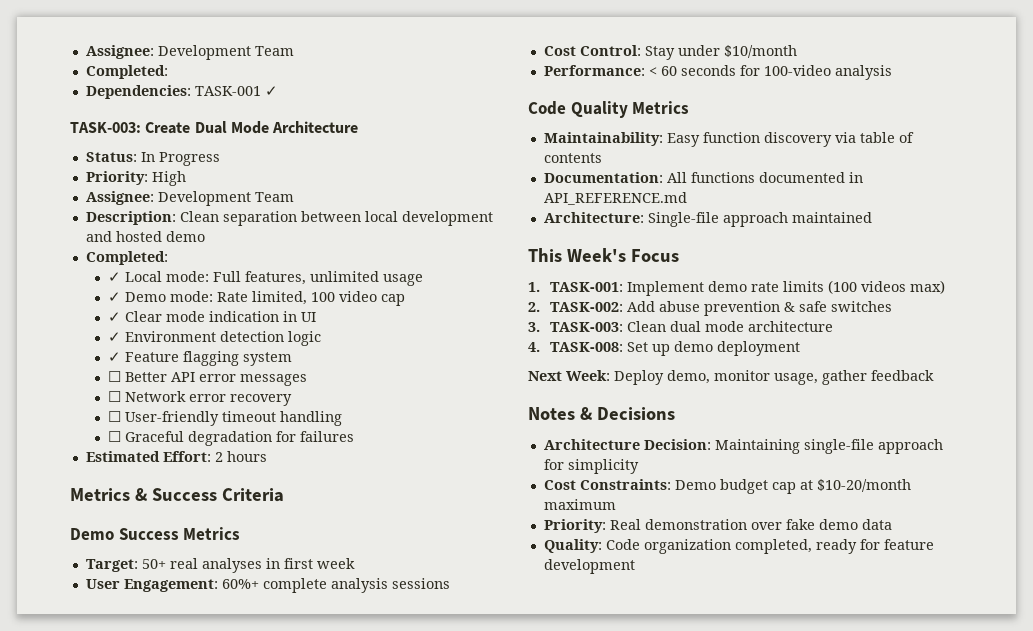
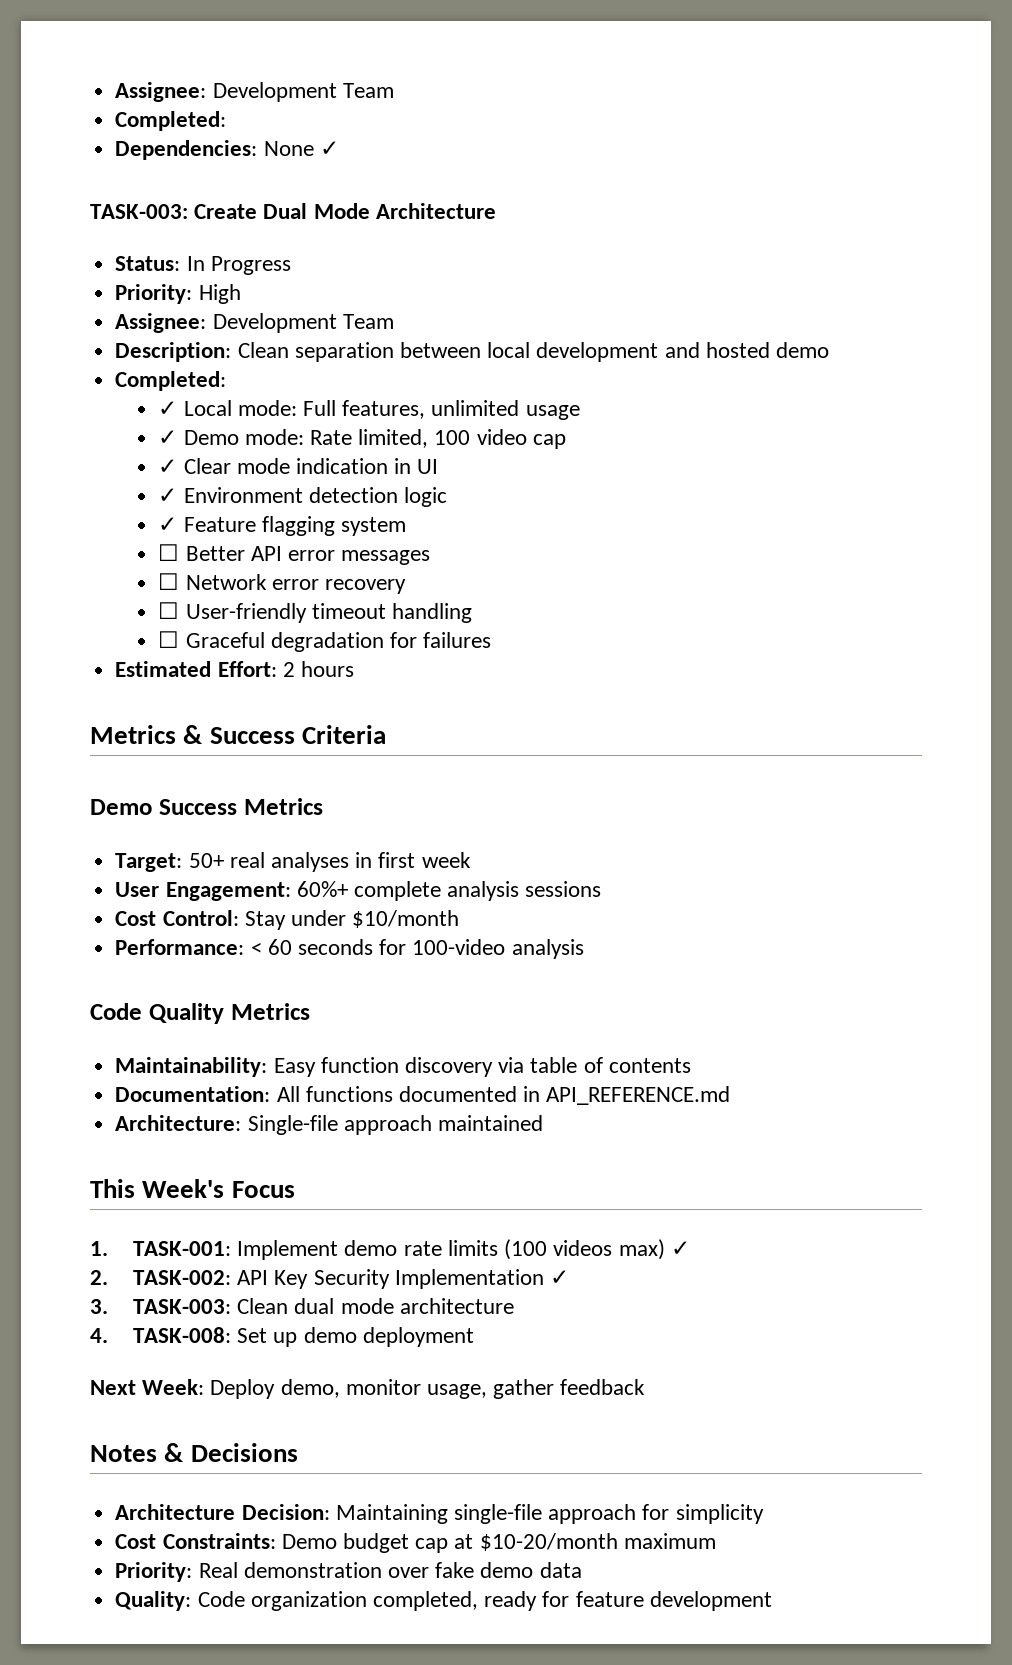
- Dependencies: TASK-001 ✓
+ Dependencies: None ✓
- 1. TASK-001: Implement demo rate limits (100 videos max)
+ 1. TASK-001: Implement demo rate limits (100 videos max) ✓
- 2. TASK-002: Add abuse prevention & safe switches
+ 2. TASK-002: API Key Security Implementation ✓

